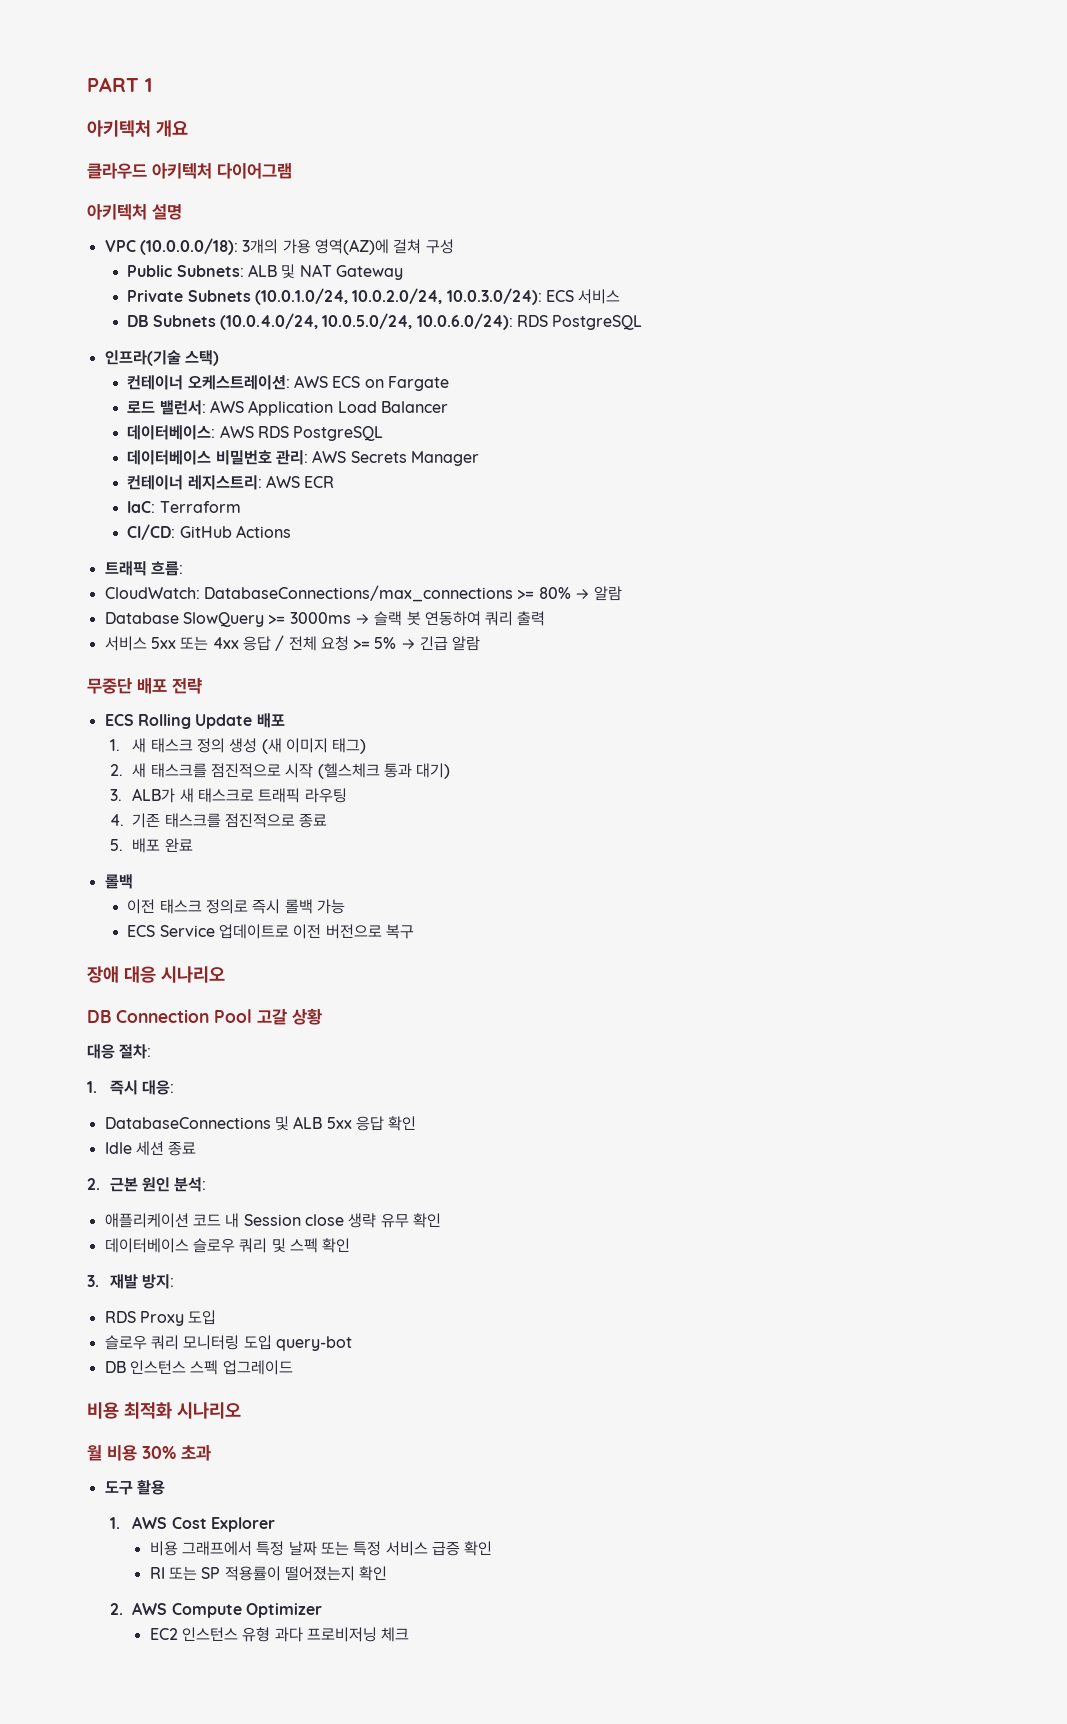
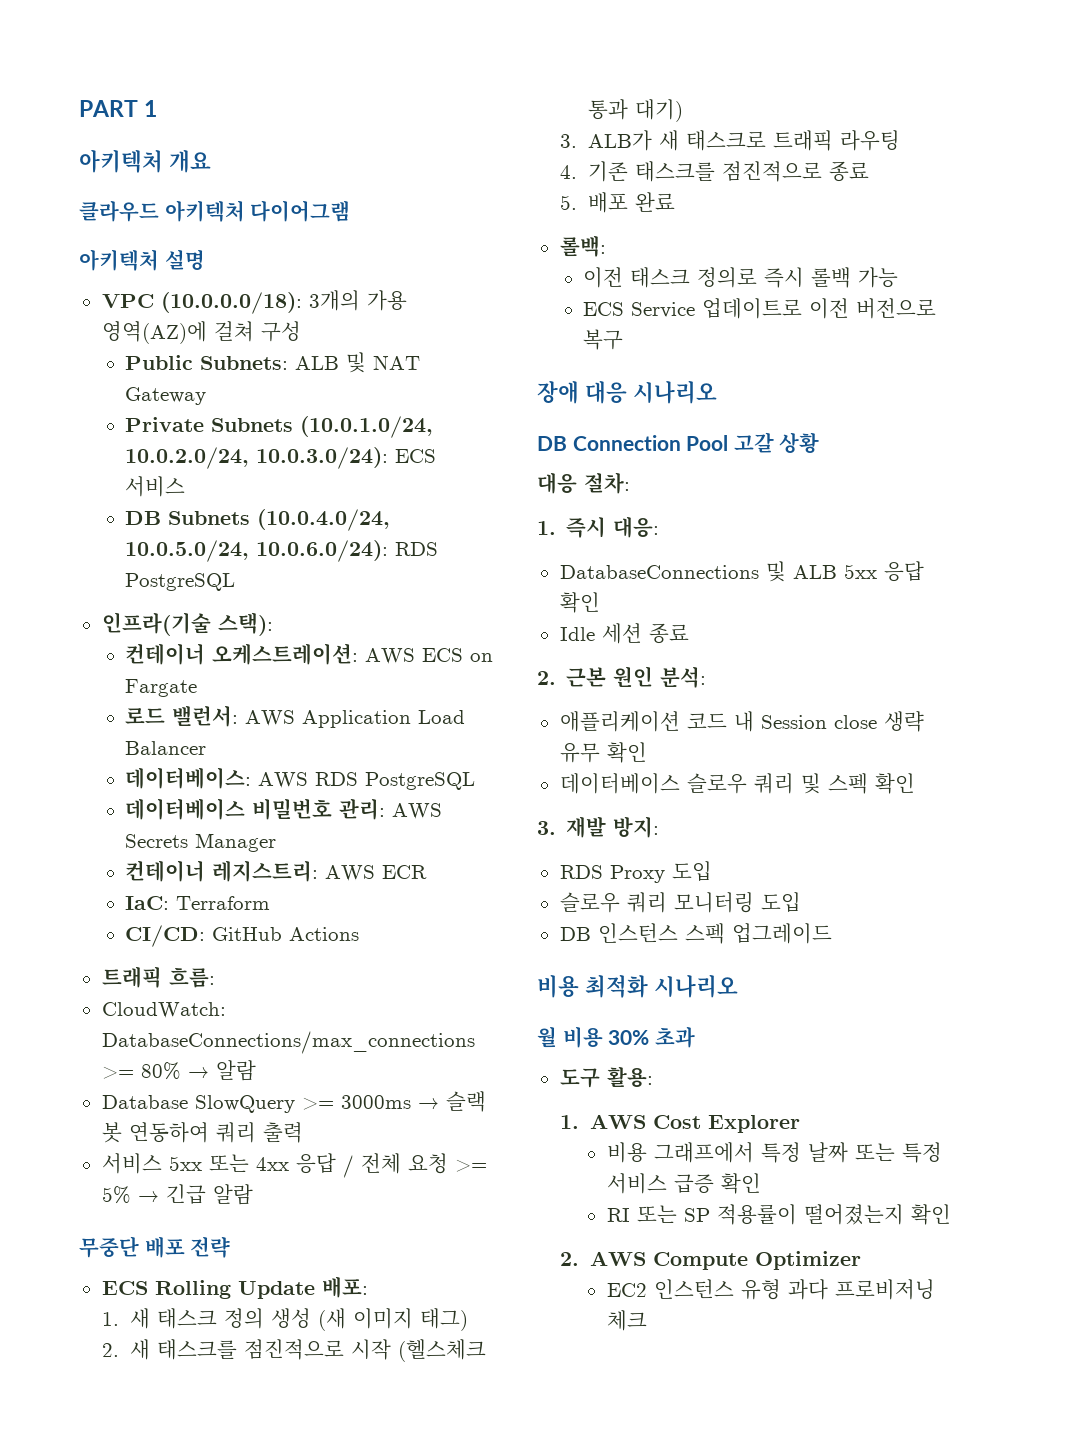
- 인프라(기술 스택)
+ 인프라(기술 스택):
- ECS Rolling Update 배포
+ ECS Rolling Update 배포:
  5. 배포 완료
- 롤백
+ 롤백:
- 슬로우 쿼리 모니터링 도입 query-bot
+ 슬로우 쿼리 모니터링 도입
- 도구 활용
+ 도구 활용:

